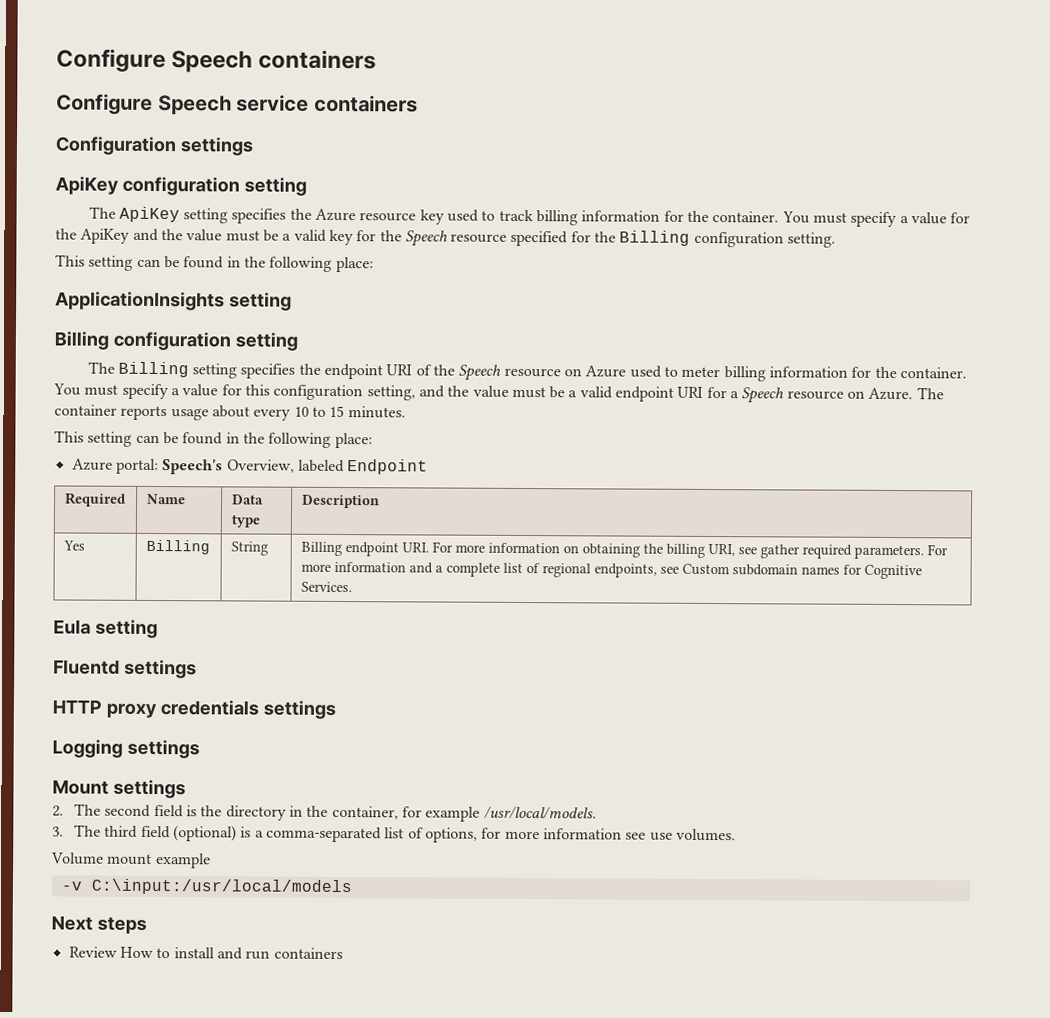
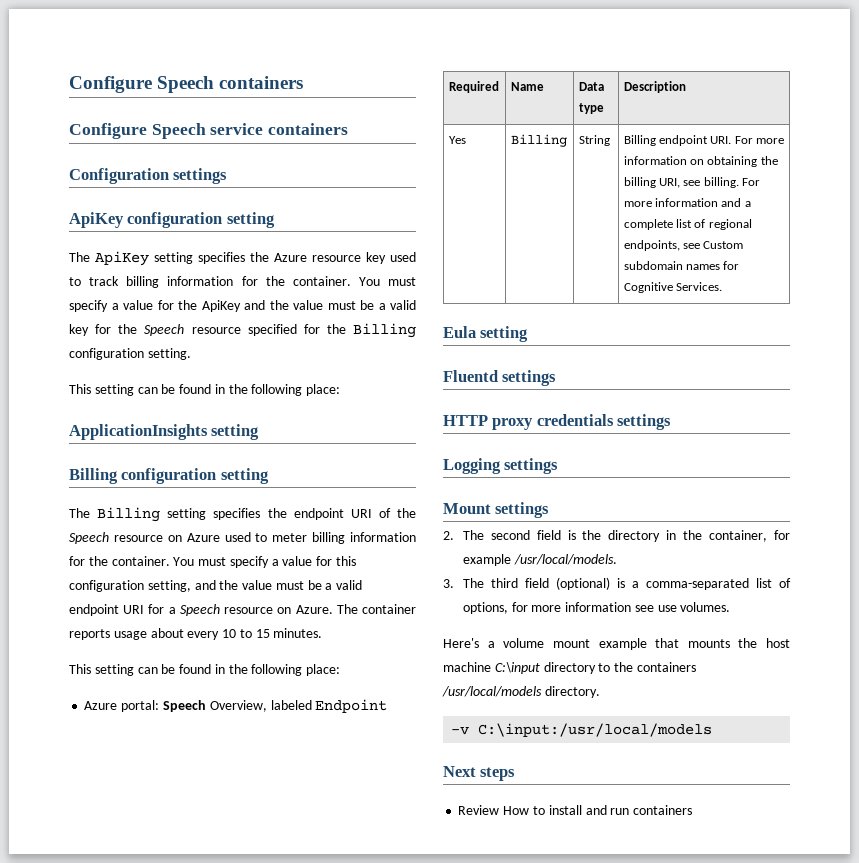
- Azure portal: Speech's Overview, labeled Endpoint
+ Azure portal: Speech Overview, labeled Endpoint
- Yes | Billing | String | Billing endpoint URI. For more information on obtaining the billing URI, see gather required parameters. For more information and a complete list of regional endpoints, see Custom subdomain names for Cognitive Services.
+ Yes | Billing | String | Billing endpoint URI. For more information on obtaining the billing URI, see billing. For more information and a complete list of regional endpoints, see Custom subdomain names for Cognitive Services.
- Volume mount example
+ Here's a volume mount example that mounts the host machine C:\input directory to the containers /usr/local/models directory.

